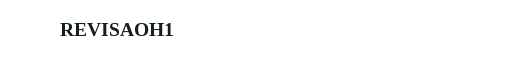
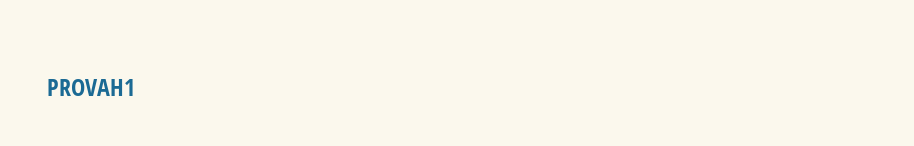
- REVISAOH1
+ PROVAH1

